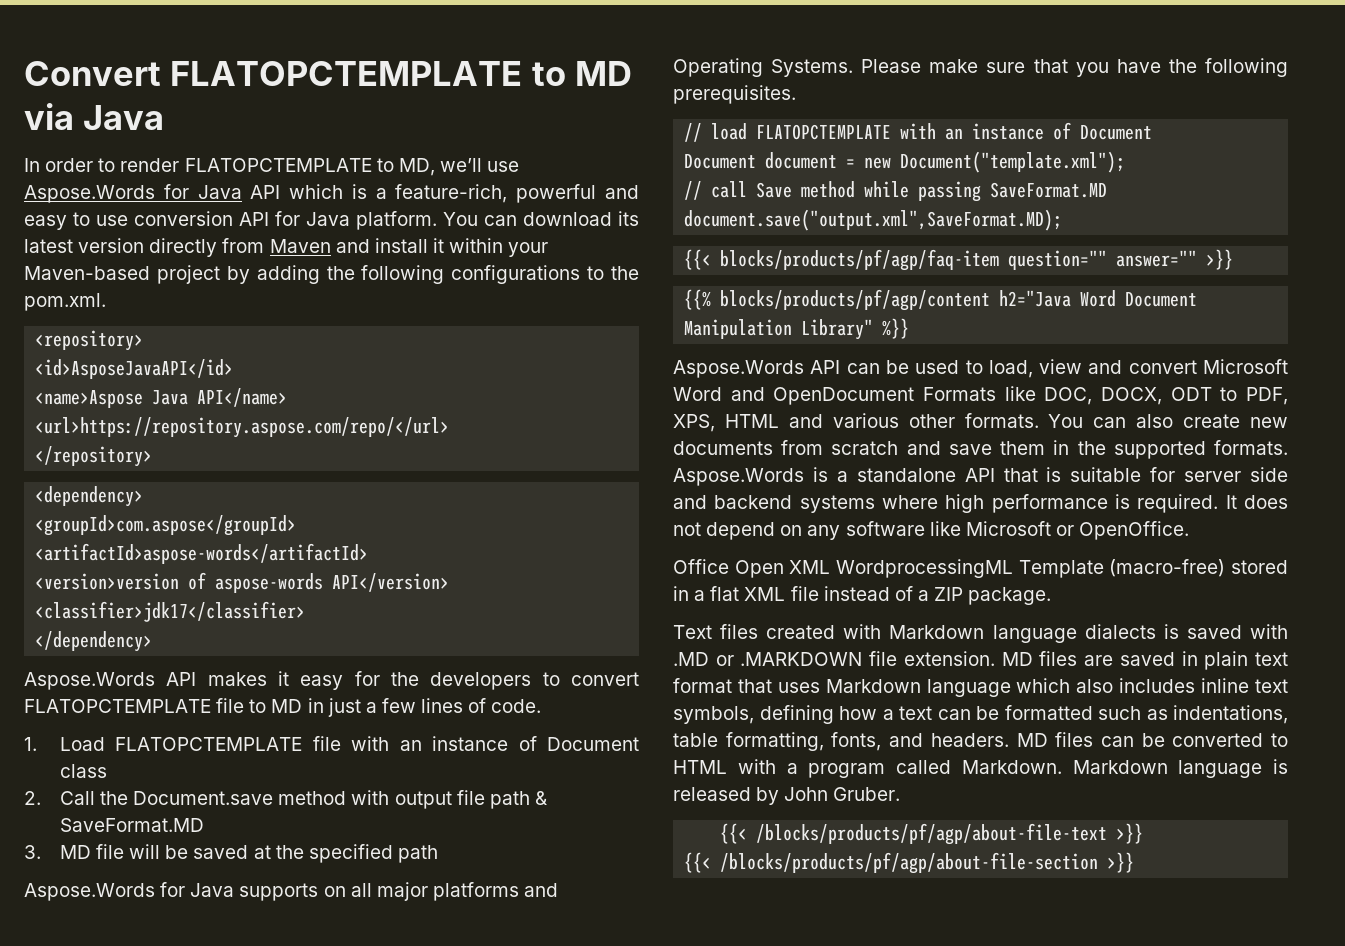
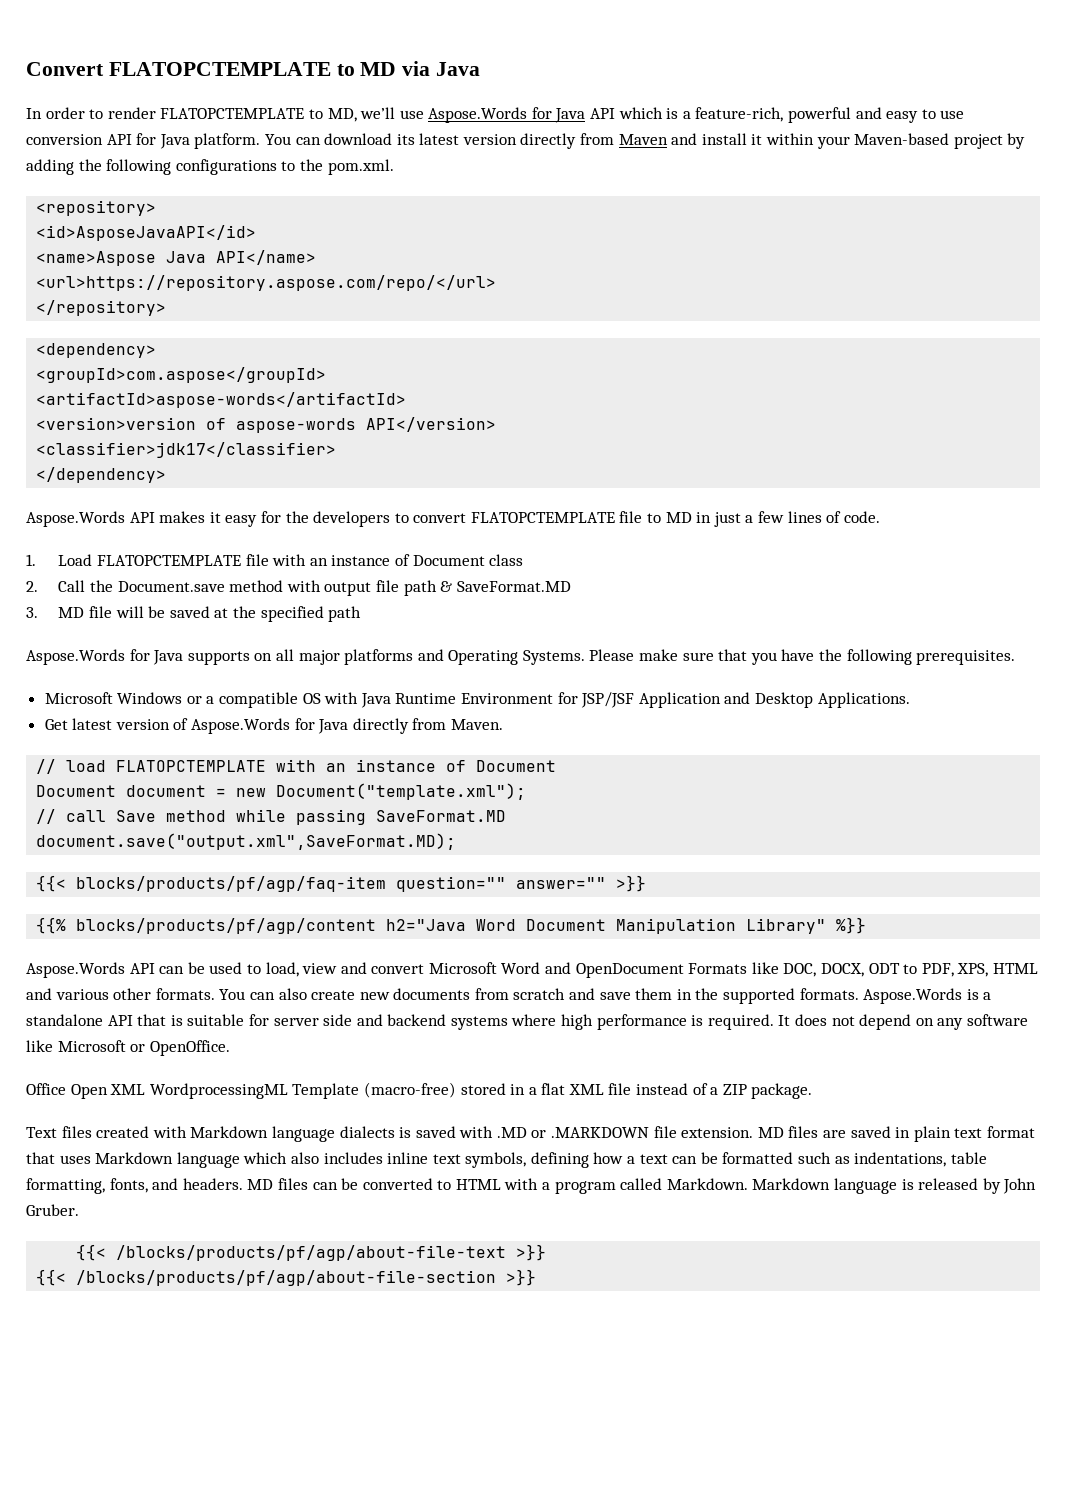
+ Microsoft Windows or a compatible OS with Java Runtime Environment for JSP/JSF Application and Desktop Applications.
+ Get latest version of Aspose.Words for Java directly from Maven.

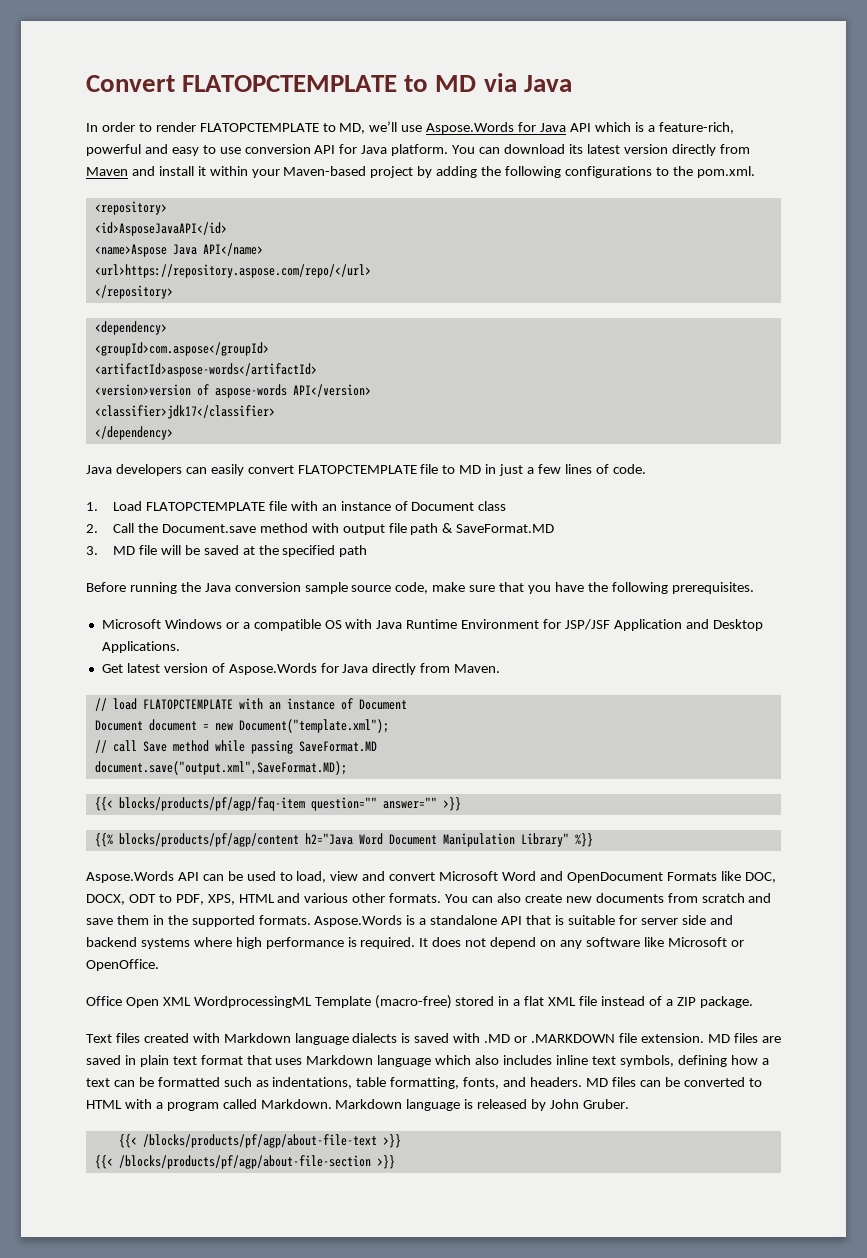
- Aspose.Words API makes it easy for the developers to convert FLATOPCTEMPLATE file to MD in just a few lines of code.
+ Java developers can easily convert FLATOPCTEMPLATE file to MD in just a few lines of code.
- Aspose.Words for Java supports on all major platforms and Operating Systems. Please make sure that you have the following prerequisites.
+ Before running the Java conversion sample source code, make sure that you have the following prerequisites.

